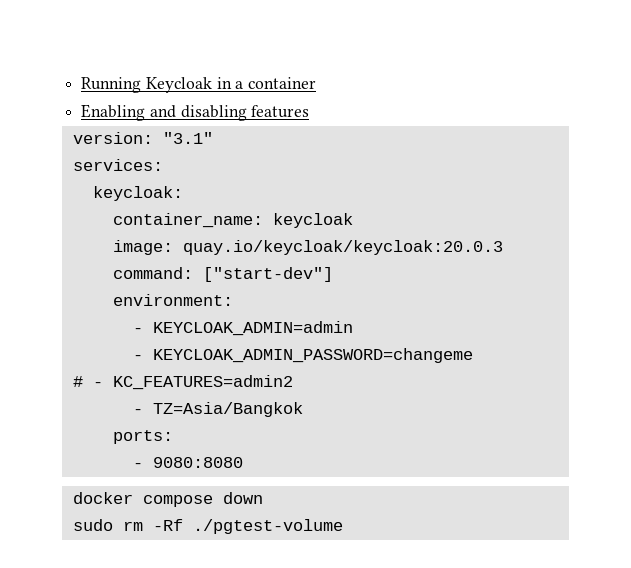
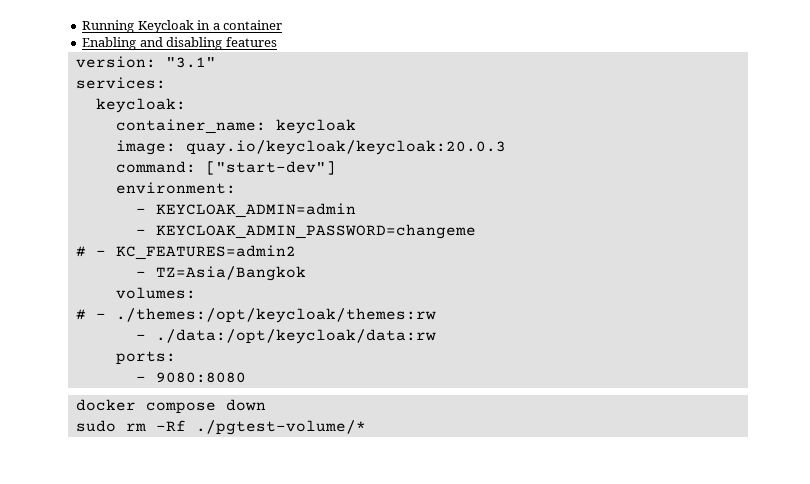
+ volumes:
+ # - ./themes:/opt/keycloak/themes:rw
+ - ./data:/opt/keycloak/data:rw
- sudo rm -Rf ./pgtest-volume
+ sudo rm -Rf ./pgtest-volume/*

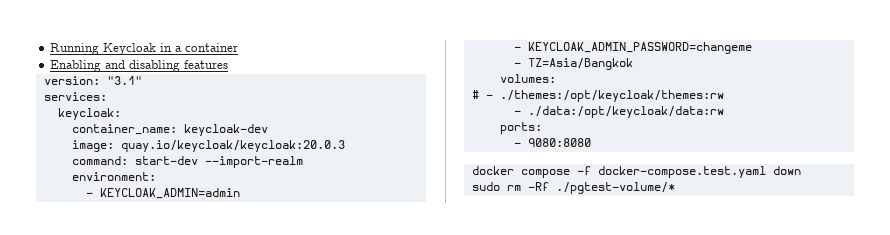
- container_name: keycloak
+ container_name: keycloak-dev
- command: ["start-dev"]
+ command: start-dev --import-realm
- # - KC_FEATURES=admin2
- docker compose down
+ docker compose -f docker-compose.test.yaml down

